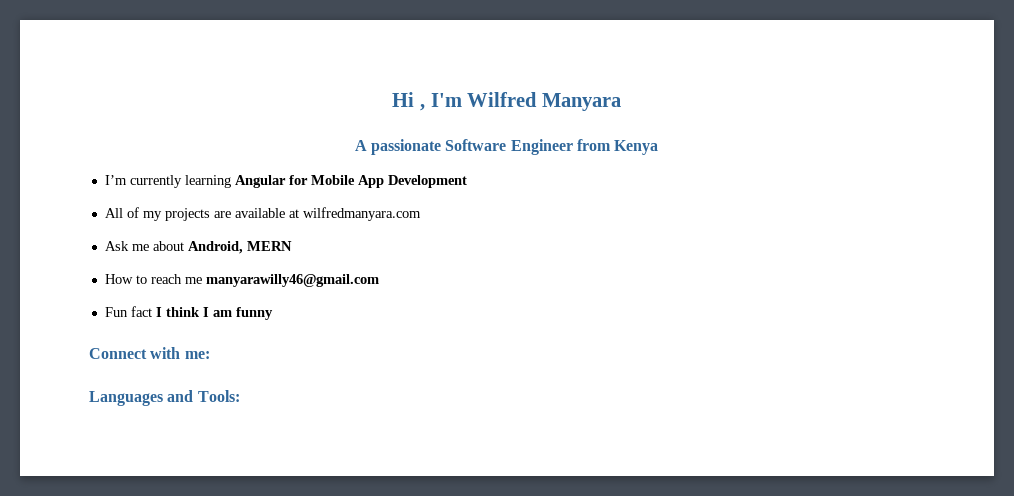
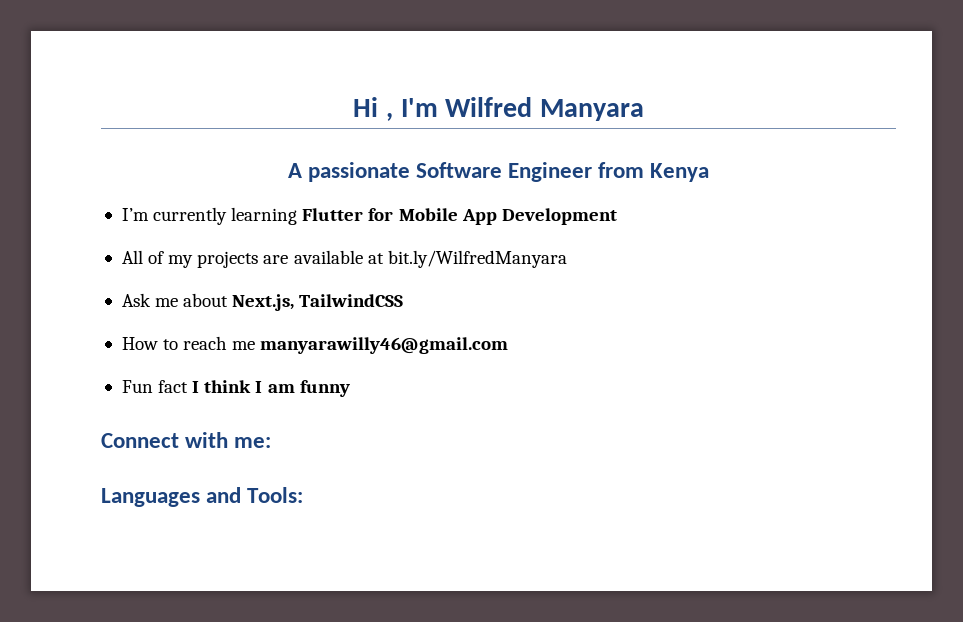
- I’m currently learning Angular for Mobile App Development
+ I’m currently learning Flutter for Mobile App Development
- All of my projects are available at wilfredmanyara.com
+ All of my projects are available at bit.ly/WilfredManyara
- Ask me about Android, MERN
+ Ask me about Next.js, TailwindCSS

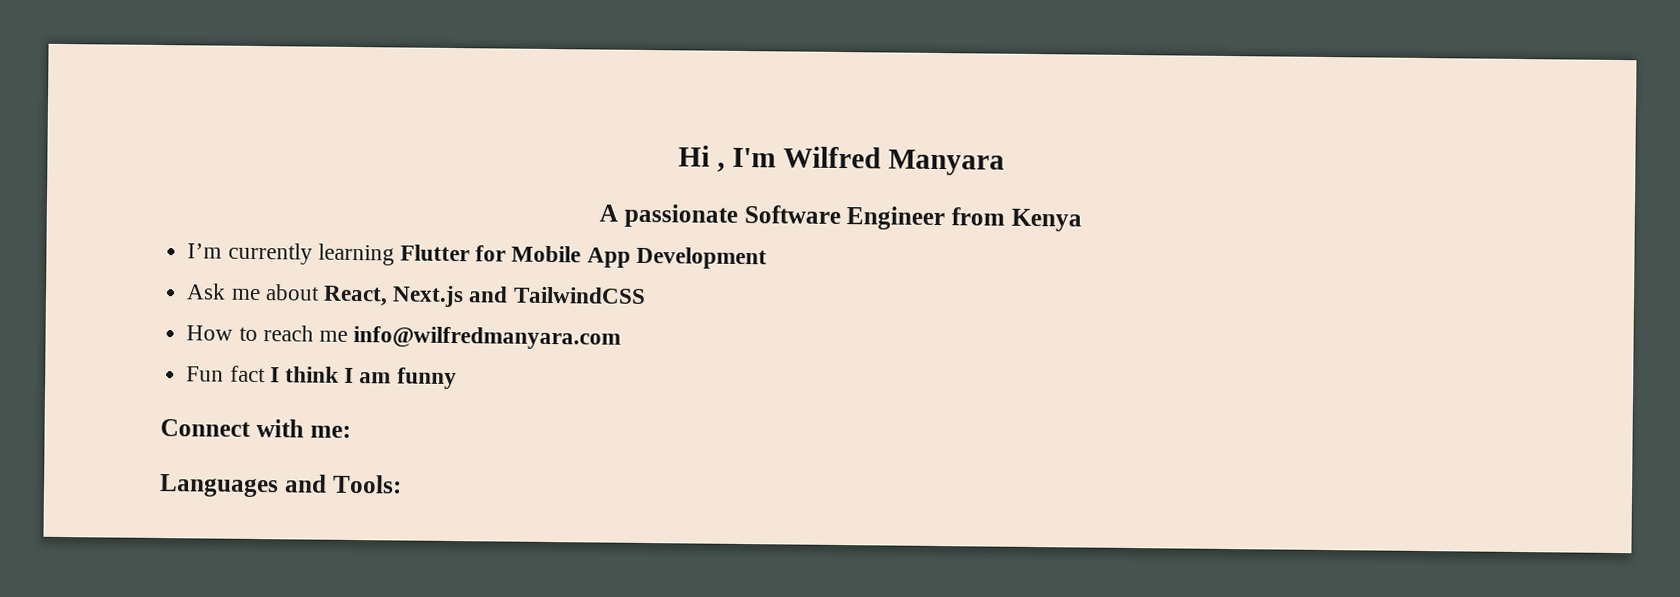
- All of my projects are available at bit.ly/WilfredManyara
- Ask me about Next.js, TailwindCSS
+ Ask me about React, Next.js and TailwindCSS
- How to reach me manyarawilly46@gmail.com
+ How to reach me info@wilfredmanyara.com

